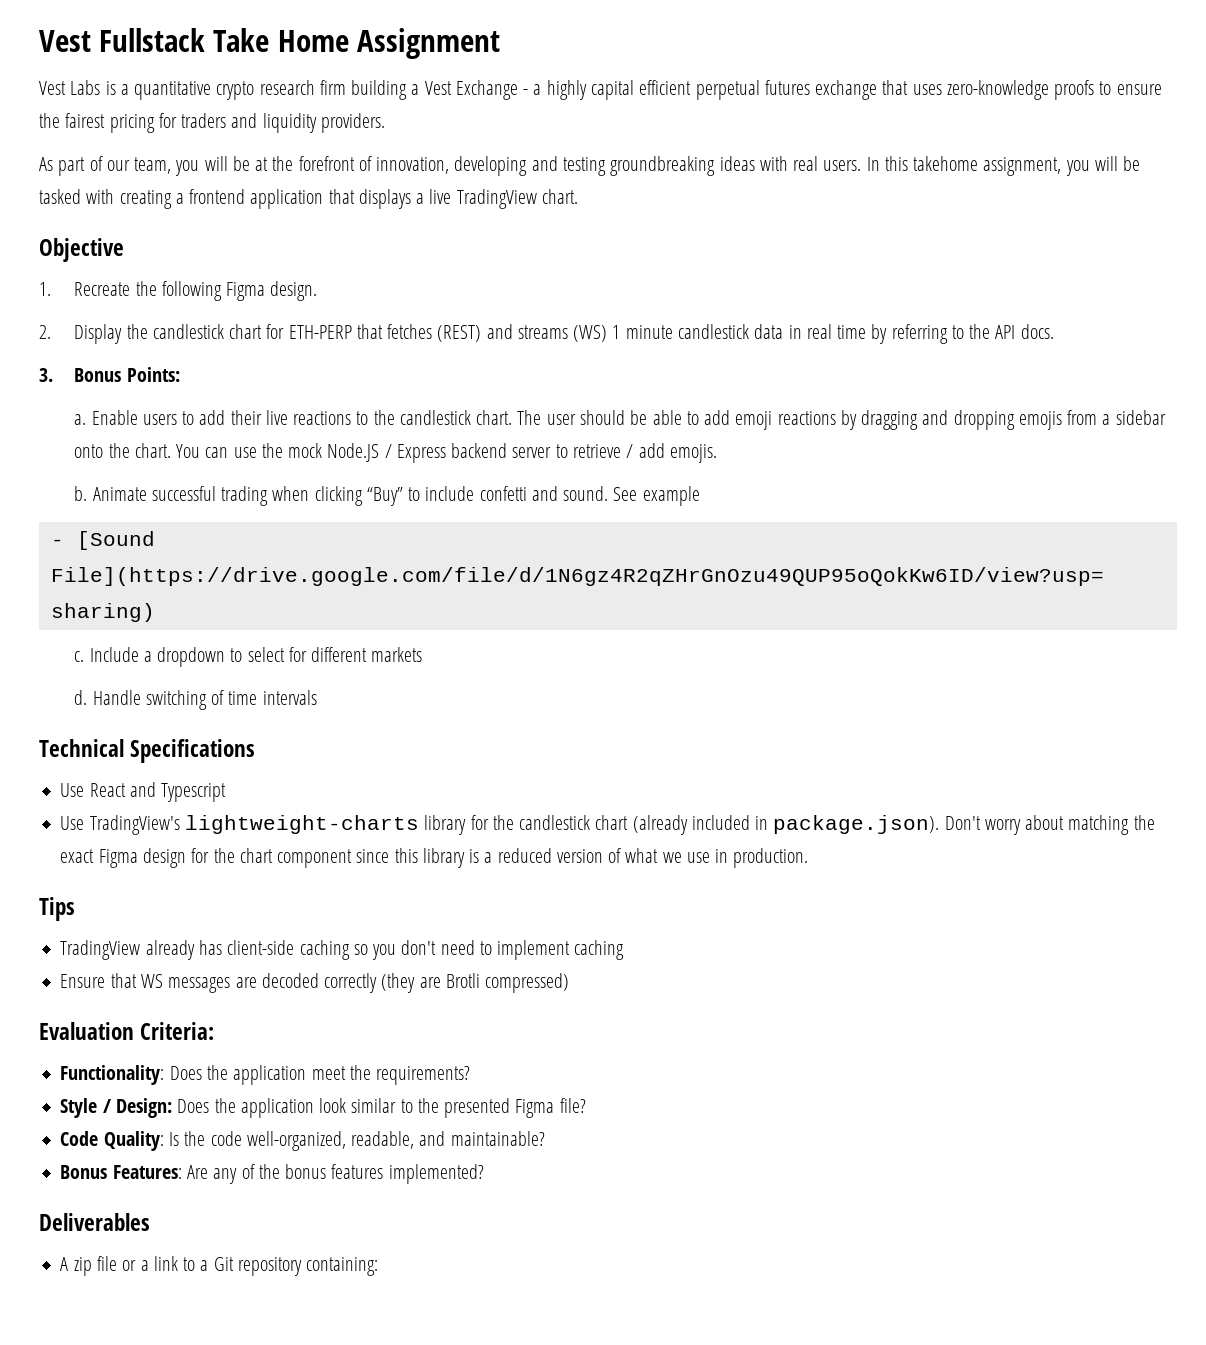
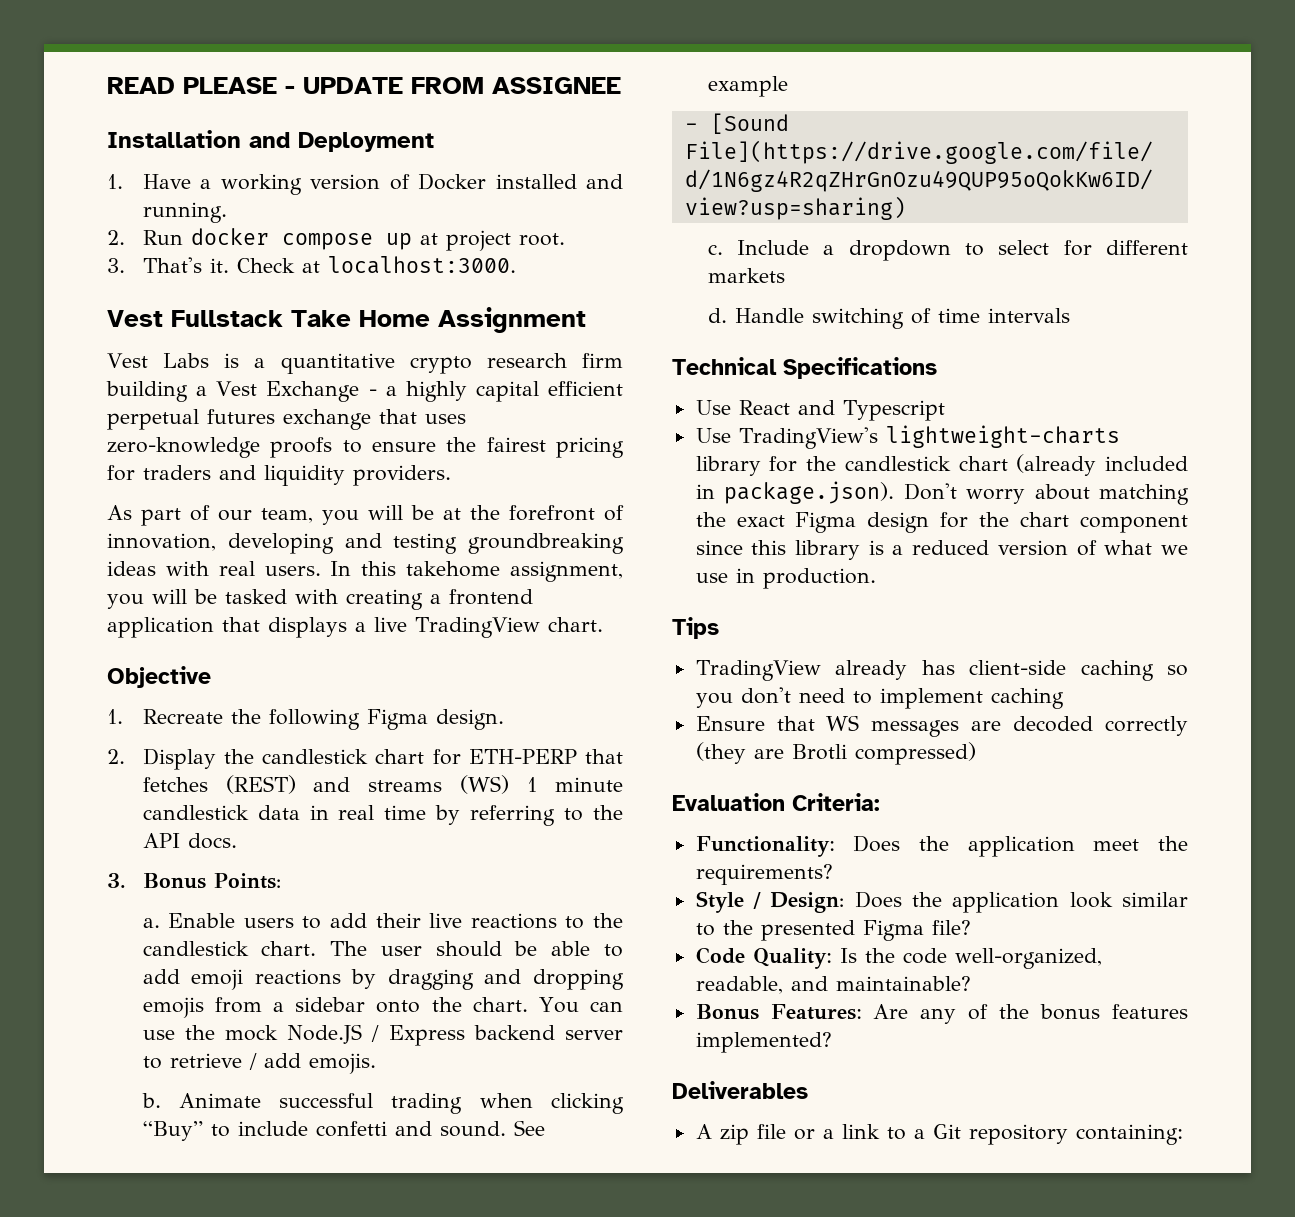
+ READ PLEASE - UPDATE FROM ASSIGNEE
+ Installation and Deployment
+ 1. Have a working version of Docker installed and running.
+ 2. Run docker compose up at project root.
+ 3. That's it. Check at localhost:3000.

